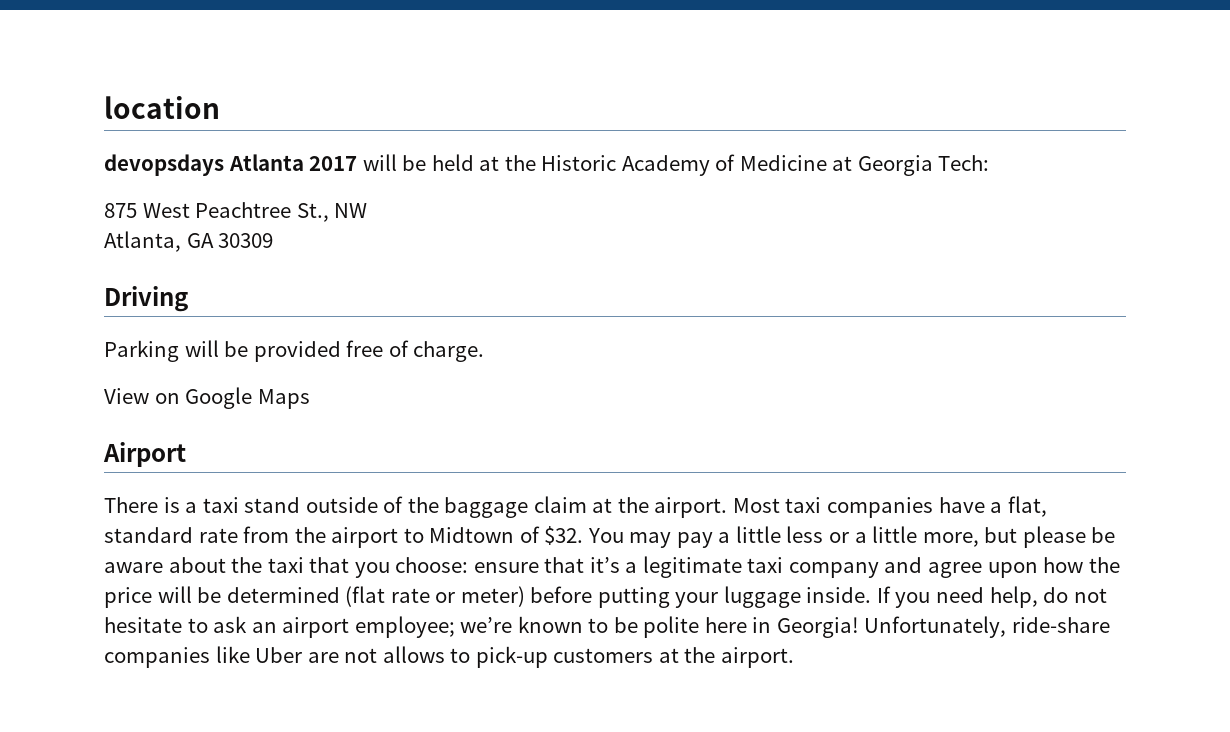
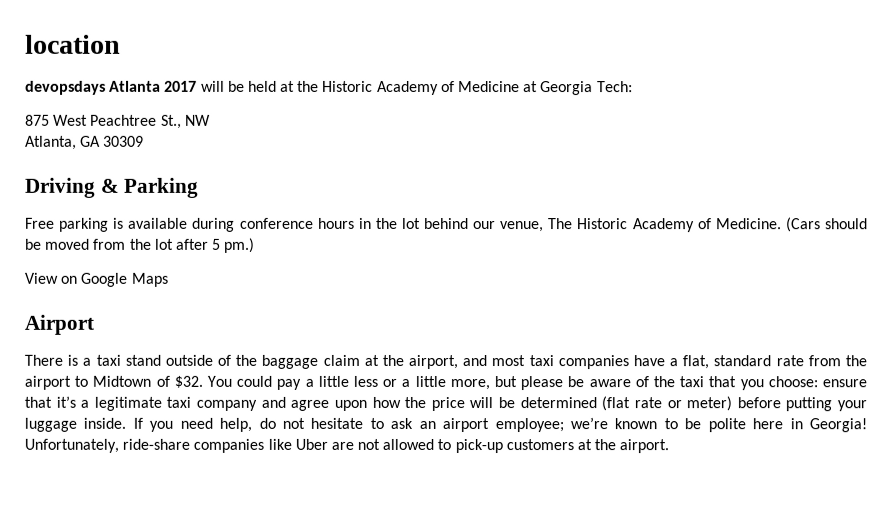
- Driving
- Parking will be provided free of charge.
+ Driving & Parking
+ Free parking is available during conference hours in the lot behind our venue, The Historic Academy of Medicine. (Cars should be moved from the lot after 5 pm.)
- There is a taxi stand outside of the baggage claim at the airport. Most taxi companies have a flat, standard rate from the airport to Midtown of $32.
+ There is a taxi stand outside of the baggage claim at the airport, and most taxi companies have a flat, standard rate from the airport to Midtown of $32.
- You may pay a little less or a little more, but please be aware about the taxi that you choose: ensure that it’s a legitimate taxi company and agree upon how the price will be determined (flat rate or meter) before putting your luggage inside.
+ You could pay a little less or a little more, but please be aware of the taxi that you choose: ensure that it’s a legitimate taxi company and agree upon how the price will be determined (flat rate or meter) before putting your luggage inside.
- Unfortunately, ride-share companies like Uber are not allows to pick-up customers at the airport.
+ Unfortunately, ride-share companies like Uber are not allowed to pick-up customers at the airport.

